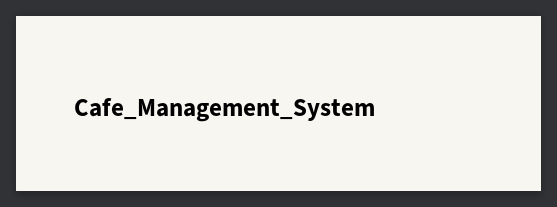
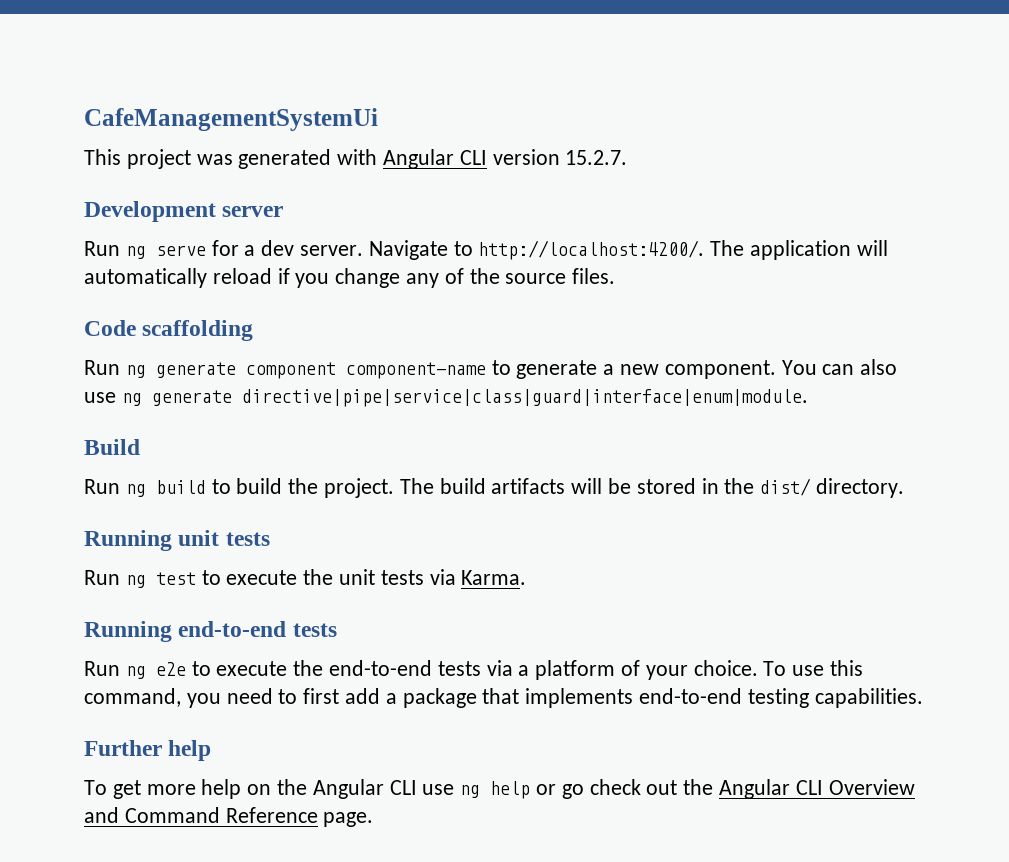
- Cafe_Management_System
+ CafeManagementSystemUi
+ This project was generated with Angular CLI version 15.2.7.
+ Development server
+ Run ng serve for a dev server. Navigate to http://localhost:4200/. The application will automatically reload if you change any of the source files.
+ Code scaffolding
+ Run ng generate component component-name to generate a new component. You can also use ng generate directive|pipe|service|class|guard|interface|enum|module.
+ Build
+ Run ng build to build the project. The build artifacts will be stored in the dist/ directory.
+ Running unit tests
+ Run ng test to execute the unit tests via Karma.
+ Running end-to-end tests
+ Run ng e2e to execute the end-to-end tests via a platform of your choice. To use this command, you need to first add a package that implements end-to-end testing capabilities.
+ Further help
+ To get more help on the Angular CLI use ng help or go check out the Angular CLI Overview and Command Reference page.

